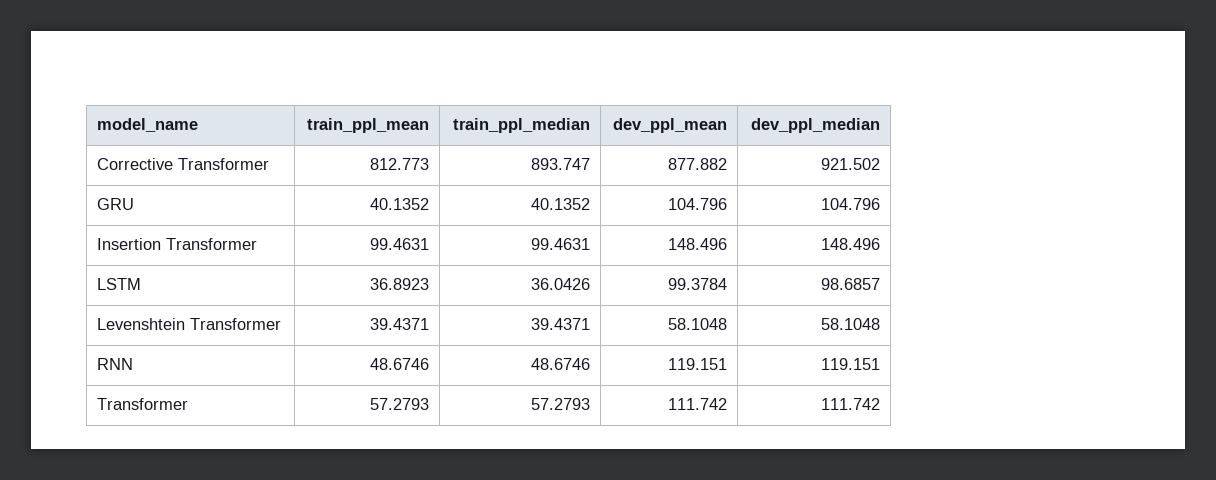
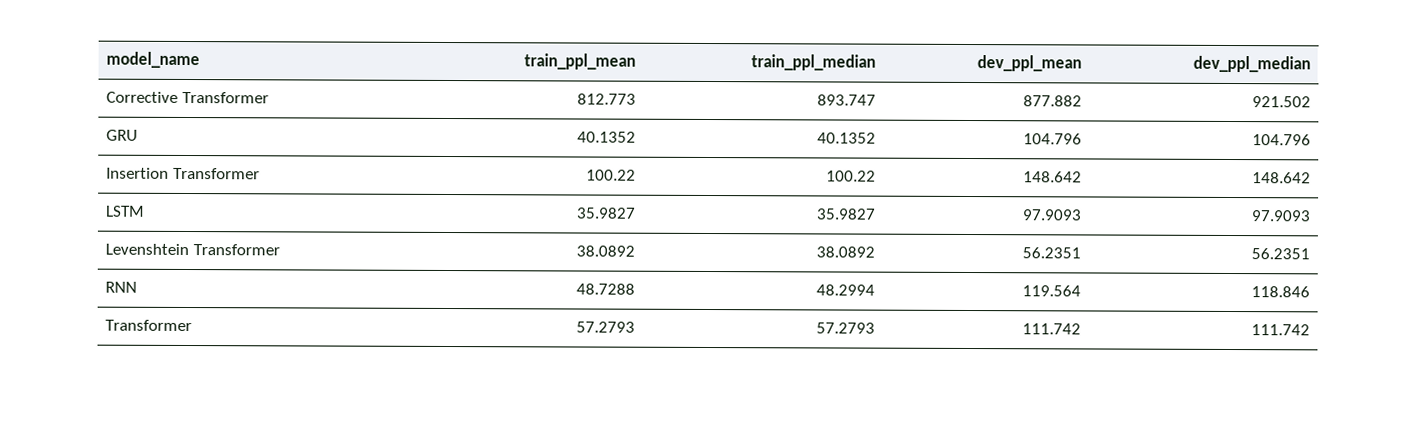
- Insertion Transformer | 99.4631 | 99.4631 | 148.496 | 148.496
- LSTM | 36.8923 | 36.0426 | 99.3784 | 98.6857
- Levenshtein Transformer | 39.4371 | 39.4371 | 58.1048 | 58.1048
- RNN | 48.6746 | 48.6746 | 119.151 | 119.151
+ Insertion Transformer | 100.22 | 100.22 | 148.642 | 148.642
+ LSTM | 35.9827 | 35.9827 | 97.9093 | 97.9093
+ Levenshtein Transformer | 38.0892 | 38.0892 | 56.2351 | 56.2351
+ RNN | 48.7288 | 48.2994 | 119.564 | 118.846

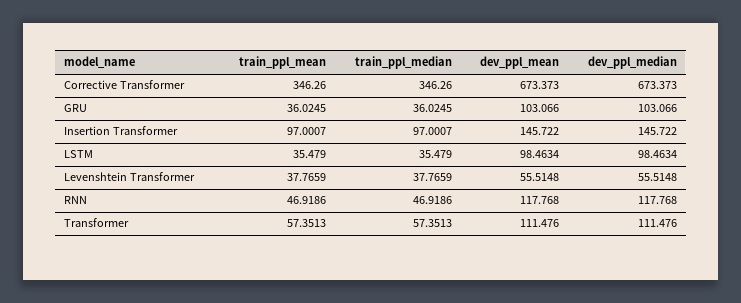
- Corrective Transformer | 812.773 | 893.747 | 877.882 | 921.502
- GRU | 40.1352 | 40.1352 | 104.796 | 104.796
- Insertion Transformer | 100.22 | 100.22 | 148.642 | 148.642
- LSTM | 35.9827 | 35.9827 | 97.9093 | 97.9093
- Levenshtein Transformer | 38.0892 | 38.0892 | 56.2351 | 56.2351
- RNN | 48.7288 | 48.2994 | 119.564 | 118.846
- Transformer | 57.2793 | 57.2793 | 111.742 | 111.742
+ Corrective Transformer | 346.26 | 346.26 | 673.373 | 673.373
+ GRU | 36.0245 | 36.0245 | 103.066 | 103.066
+ Insertion Transformer | 97.0007 | 97.0007 | 145.722 | 145.722
+ LSTM | 35.479 | 35.479 | 98.4634 | 98.4634
+ Levenshtein Transformer | 37.7659 | 37.7659 | 55.5148 | 55.5148
+ RNN | 46.9186 | 46.9186 | 117.768 | 117.768
+ Transformer | 57.3513 | 57.3513 | 111.476 | 111.476

